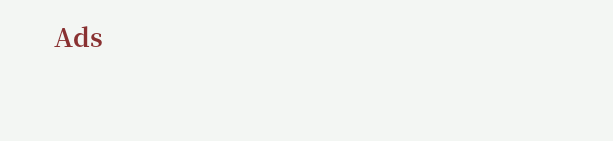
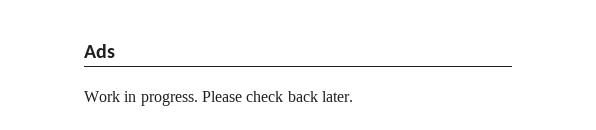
+ Work in progress. Please check back later.

